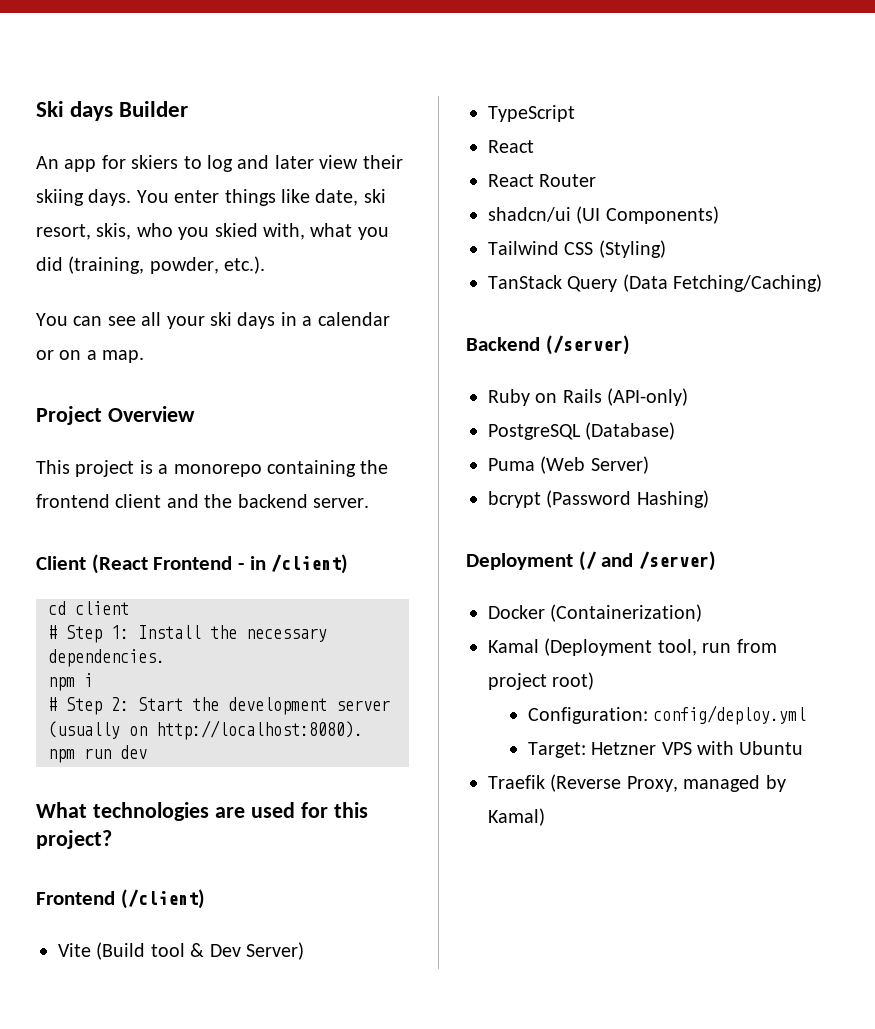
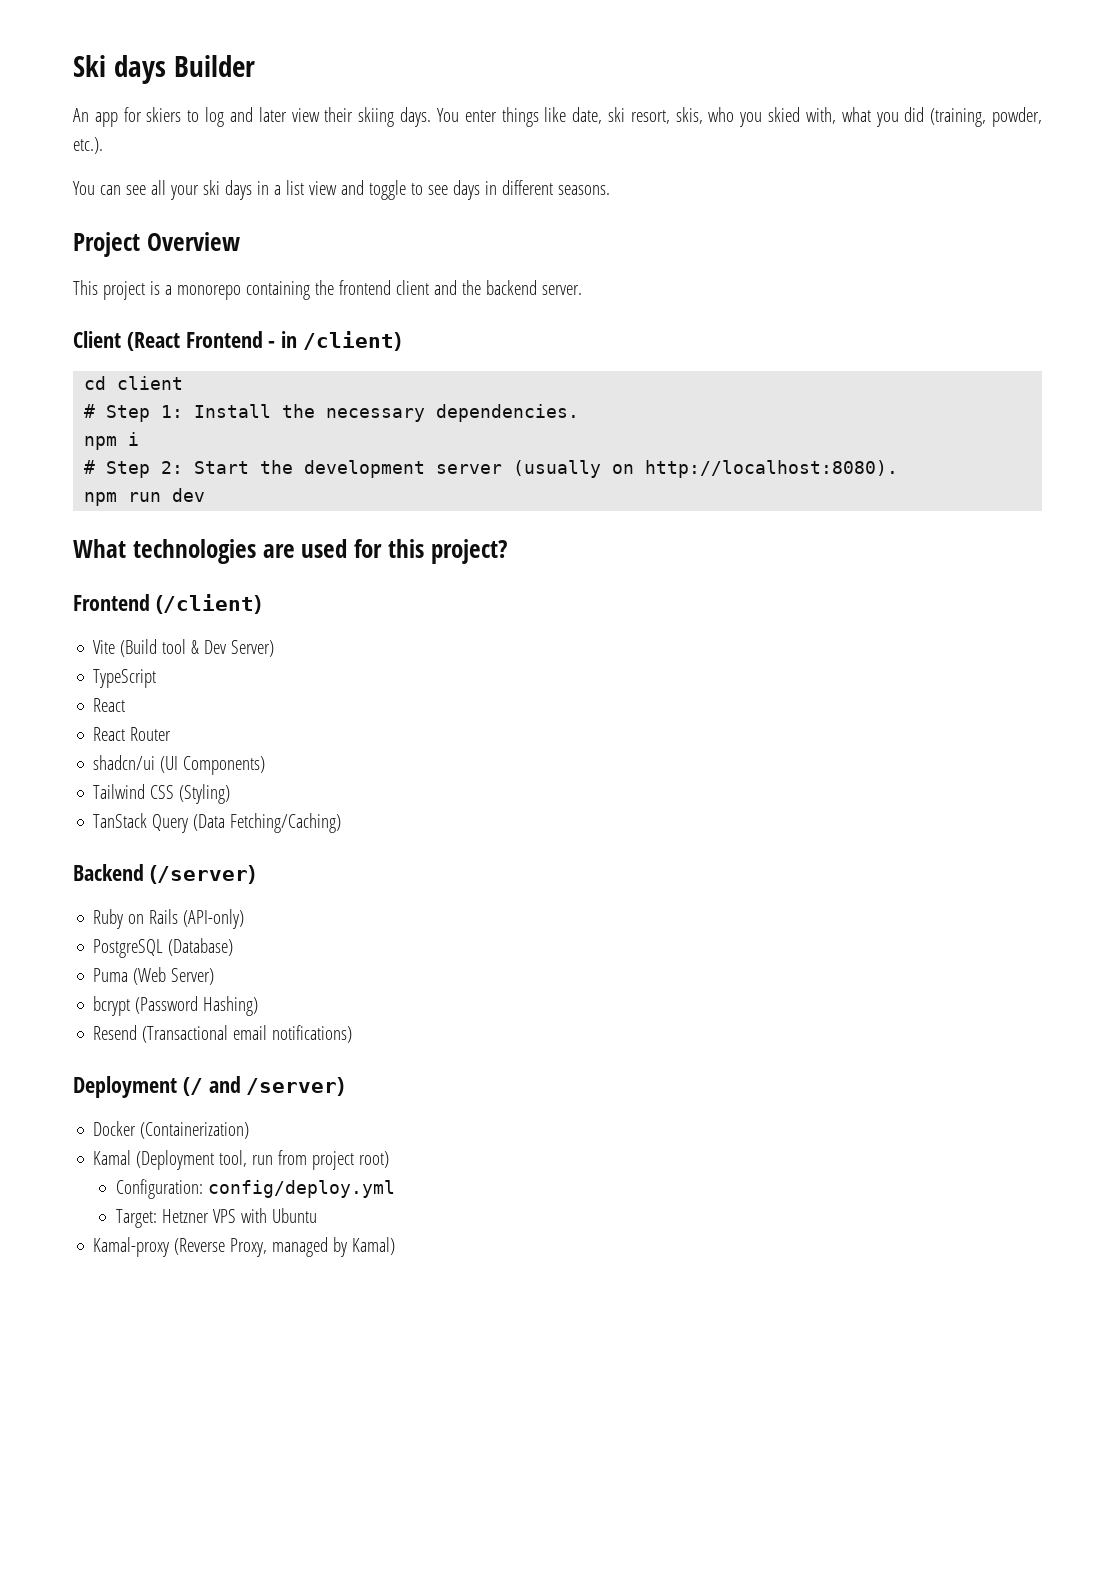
- You can see all your ski days in a calendar or on a map.
+ You can see all your ski days in a list view and toggle to see days in different seasons.
+ Resend (Transactional email notifications)
- Traefik (Reverse Proxy, managed by Kamal)
+ Kamal-proxy (Reverse Proxy, managed by Kamal)

